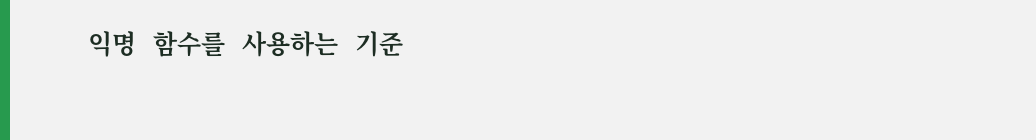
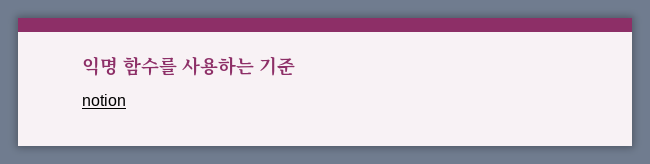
+ notion

